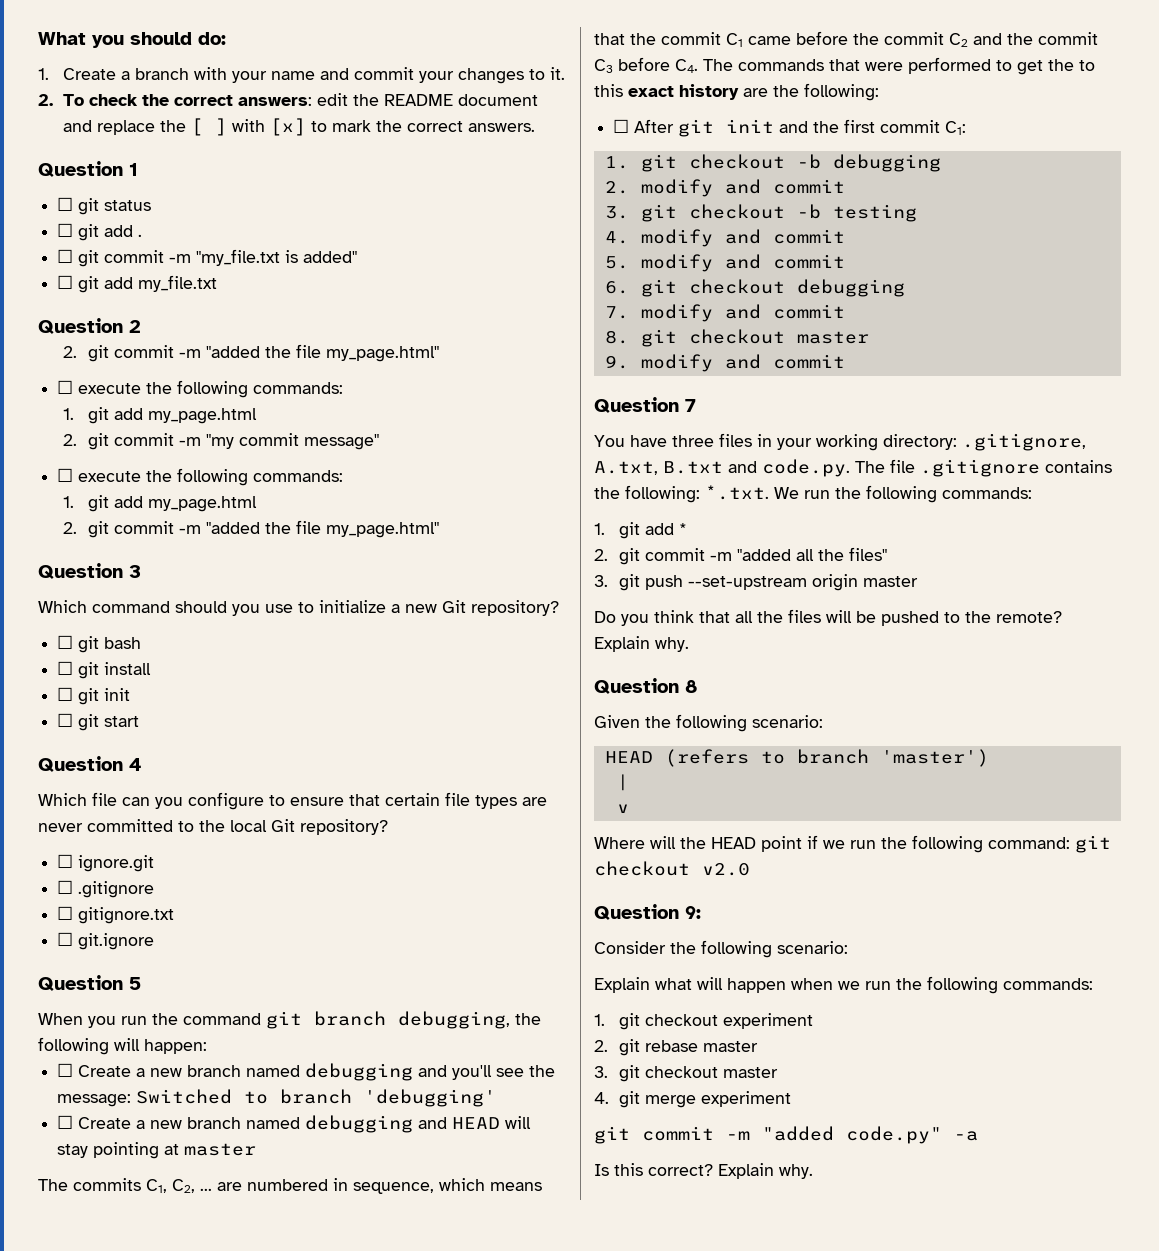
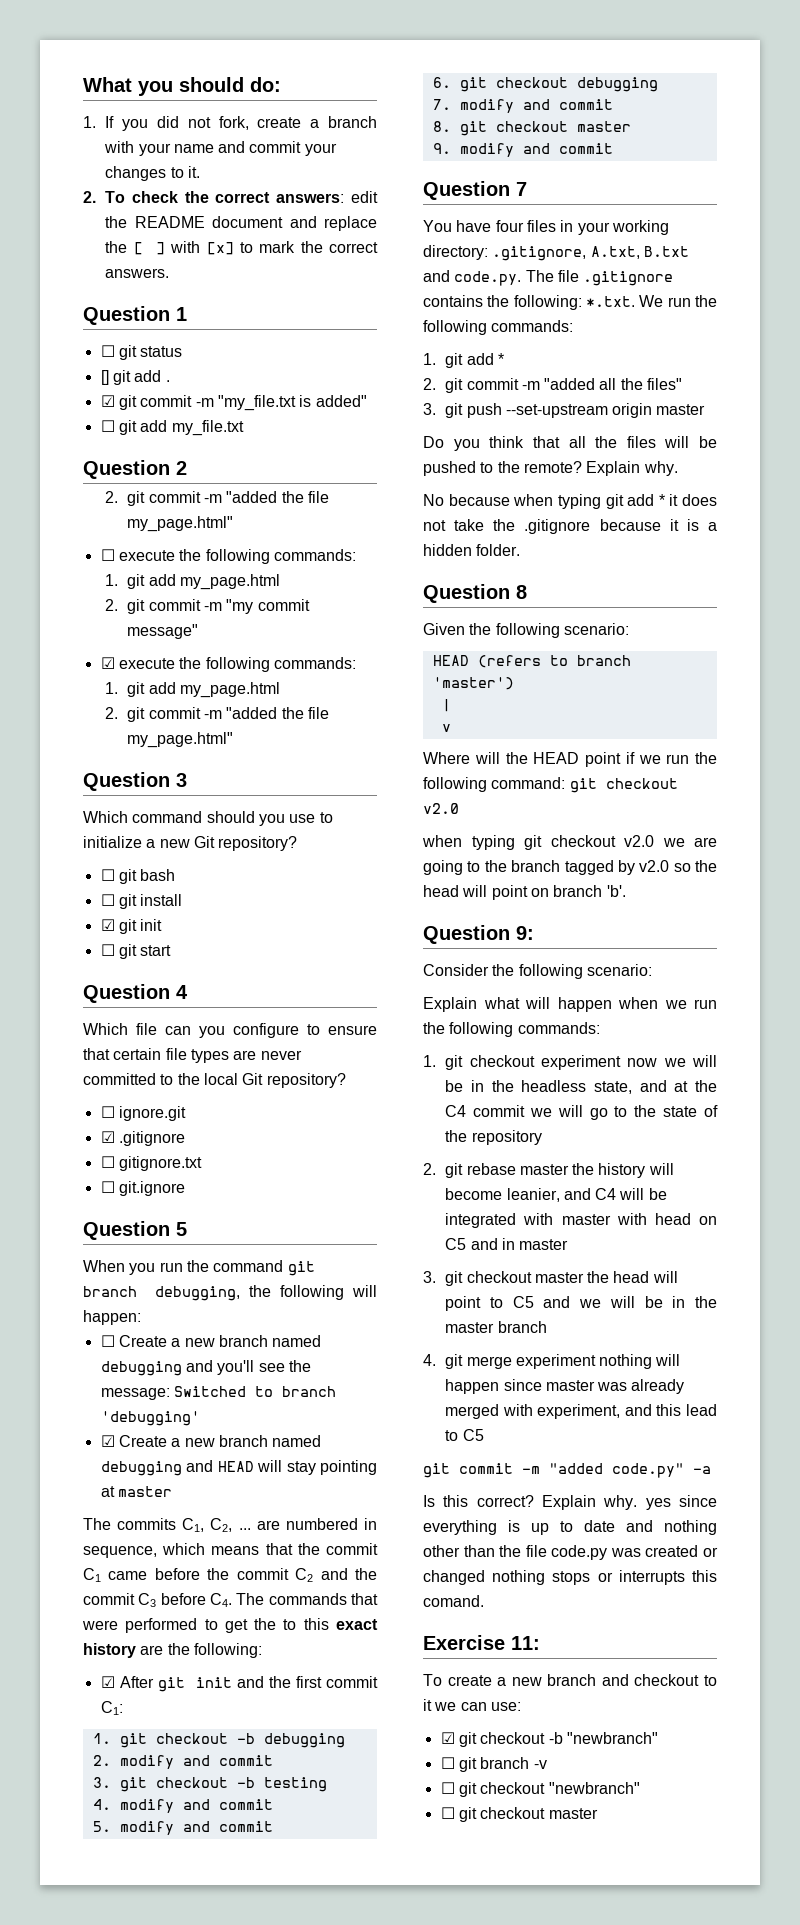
- 1. Create a branch with your name and commit your changes to it.
+ 1. If you did not fork, create a branch with your name and commit your changes to it.
- ☐ git add .
+ [] git add .
- ☐ git commit -m "my_file.txt is added"
+ ☑ git commit -m "my_file.txt is added"
  2. git commit -m "my commit message"
- ☐ execute the following commands:
+ ☑ execute the following commands:
- ☐ git init
+ ☑ git init
- ☐ .gitignore
+ ☑ .gitignore
- ☐ Create a new branch named debugging and HEAD will stay pointing at master
+ ☑ Create a new branch named debugging and HEAD will stay pointing at master
- ☐ After git init and the first commit C1:
+ ☑ After git init and the first commit C1:
- You have three files in your working directory: .gitignore, A.txt, B.txt and code.py. The file .gitignore contains the following: *.txt. We run the following commands:
+ You have four files in your working directory: .gitignore, A.txt, B.txt and code.py. The file .gitignore contains the following: *.txt. We run the following commands:
+ No because when typing git add * it does not take the .gitignore because it is a hidden folder.
+ when typing git checkout v2.0 we are going to the branch tagged by v2.0 so the head will point on branch 'b'.
- 1. git checkout experiment
- 2. git rebase master
- 3. git checkout master
- 4. git merge experiment
+ 1. git checkout experiment now we will be in the headless state, and at the C4 commit we will go to the state of the repository
+ 2. git rebase master the history will become leanier, and C4 will be integrated with master with head on C5 and in master
+ 3. git checkout master the head will point to C5 and we will be in the master branch
+ 4. git merge experiment nothing will happen since master was already merged with experiment, and this lead to C5
- Is this correct? Explain why.
+ Is this correct? Explain why. yes since everything is up to date and nothing other than the file code.py was created or changed nothing stops or interrupts this comand.
+ Exercise 11:
+ To create a new branch and checkout to it we can use:
+ ☑ git checkout -b "newbranch"
+ ☐ git branch -v
+ ☐ git checkout "newbranch"
+ ☐ git checkout master

